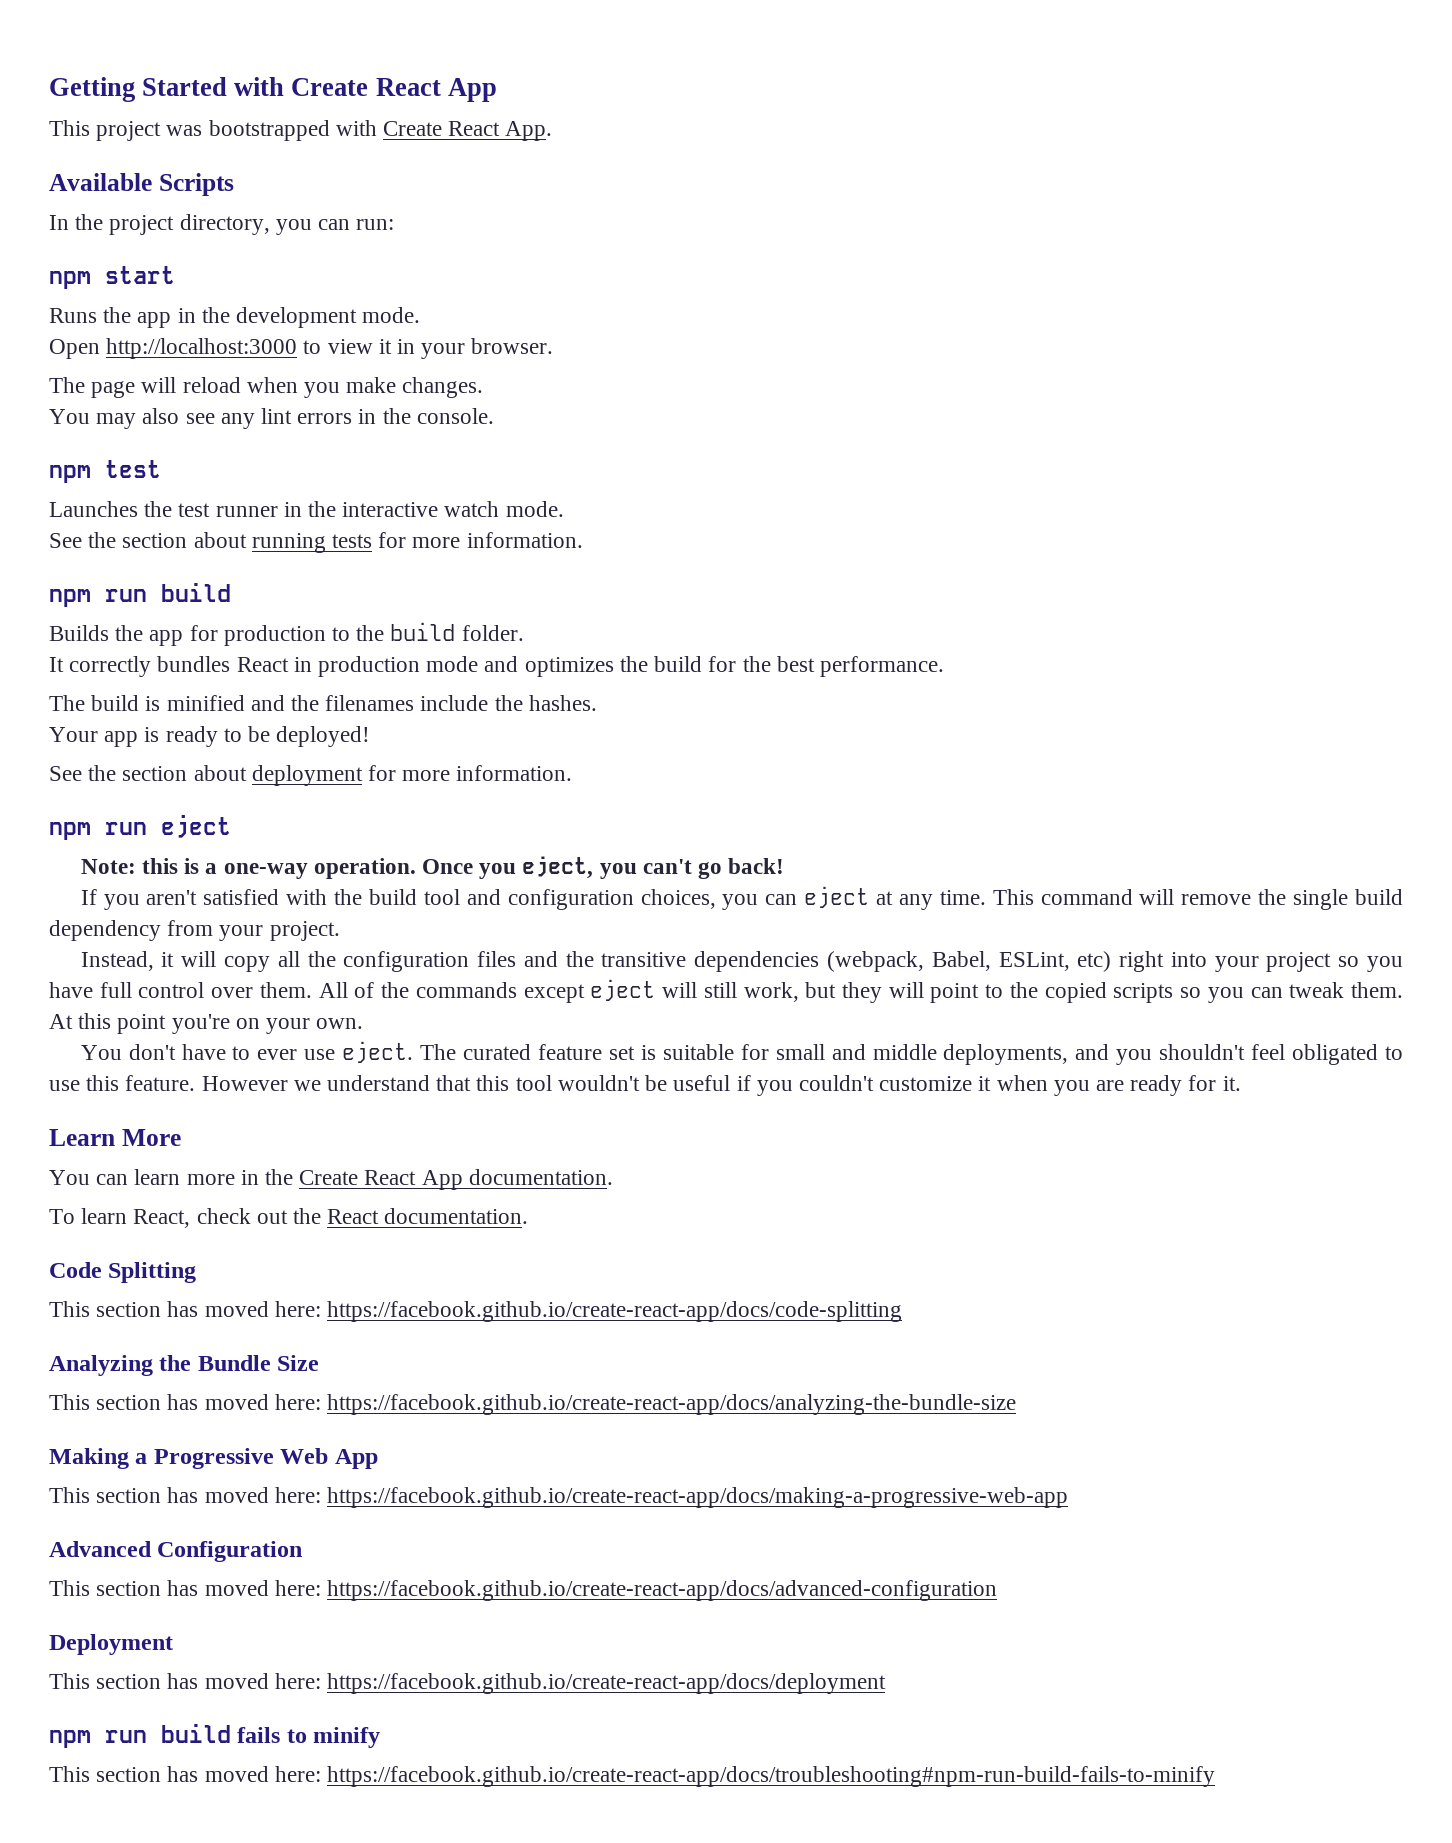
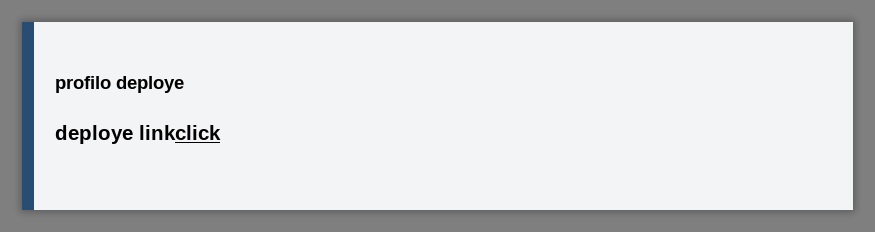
- Getting Started with Create React App
- This project was bootstrapped with Create React App.
- Available Scripts
- In the project directory, you can run:
- npm start
- Runs the app in the development mode.
- Open http://localhost:3000 to view it in your browser.
- The page will reload when you make changes.
- You may also see any lint errors in the console.
- npm test
- Launches the test runner in the interactive watch mode.
- See the section about running tests for more information.
- npm run build
- Builds the app for production to the build folder.
- It correctly bundles React in production mode and optimizes the build for the best performance.
- The build is minified and the filenames include the hashes.
- Your app is ready to be deployed!
- See the section about deployment for more information.
- npm run eject
- Note: this is a one-way operation. Once you eject, you can't go back!
- If you aren't satisfied with the build tool and configuration choices, you can eject at any time. This command will remove the single build dependency from your project.
- Instead, it will copy all the configuration files and the transitive dependencies (webpack, Babel, ESLint, etc) right into your project so you have full control over them. All of the commands except eject will still work, but they will point to the copied scripts so you can tweak them. At this point you're on your own.
- You don't have to ever use eject. The curated feature set is suitable for small and middle deployments, and you shouldn't feel obligated to use this feature. However we understand that this tool wouldn't be useful if you couldn't customize it when you are ready for it.
- Learn More
- You can learn more in the Create React App documentation.
- To learn React, check out the React documentation.
- Code Splitting
- This section has moved here: https://facebook.github.io/create-react-app/docs/code-splitting
- Analyzing the Bundle Size
- This section has moved here: https://facebook.github.io/create-react-app/docs/analyzing-the-bundle-size
- Making a Progressive Web App
- This section has moved here: https://facebook.github.io/create-react-app/docs/making-a-progressive-web-app
- Advanced Configuration
- This section has moved here: https://facebook.github.io/create-react-app/docs/advanced-configuration
- Deployment
- This section has moved here: https://facebook.github.io/create-react-app/docs/deployment
- npm run build fails to minify
- This section has moved here: https://facebook.github.io/create-react-app/docs/troubleshooting#npm-run-build-fails-to-minify
+ profilo deploye
+ deploye linkclick

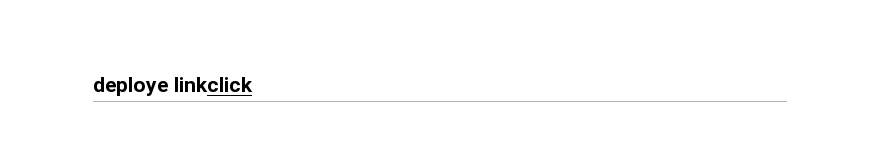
- profilo deploye

